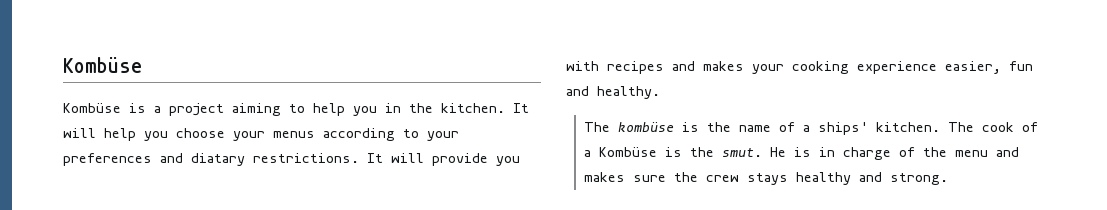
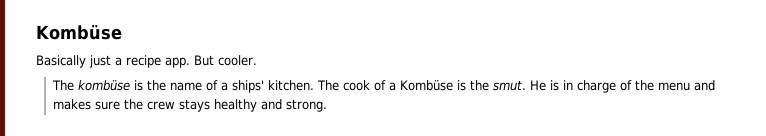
- Kombüse is a project aiming to help you in the kitchen. It will help you choose your menus according to your preferences and diatary restrictions. It will provide you with recipes and makes your cooking experience easier, fun and healthy.
+ Basically just a recipe app. But cooler.

